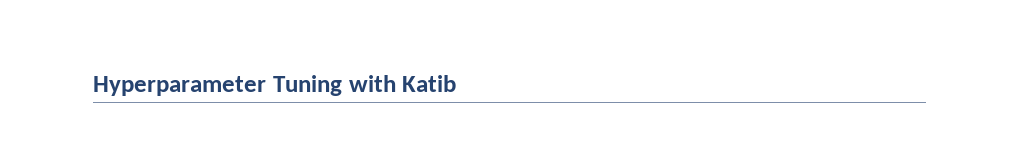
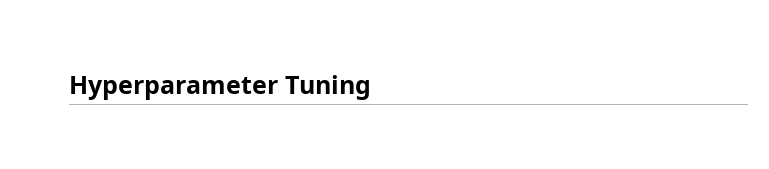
- Hyperparameter Tuning with Katib
+ Hyperparameter Tuning

